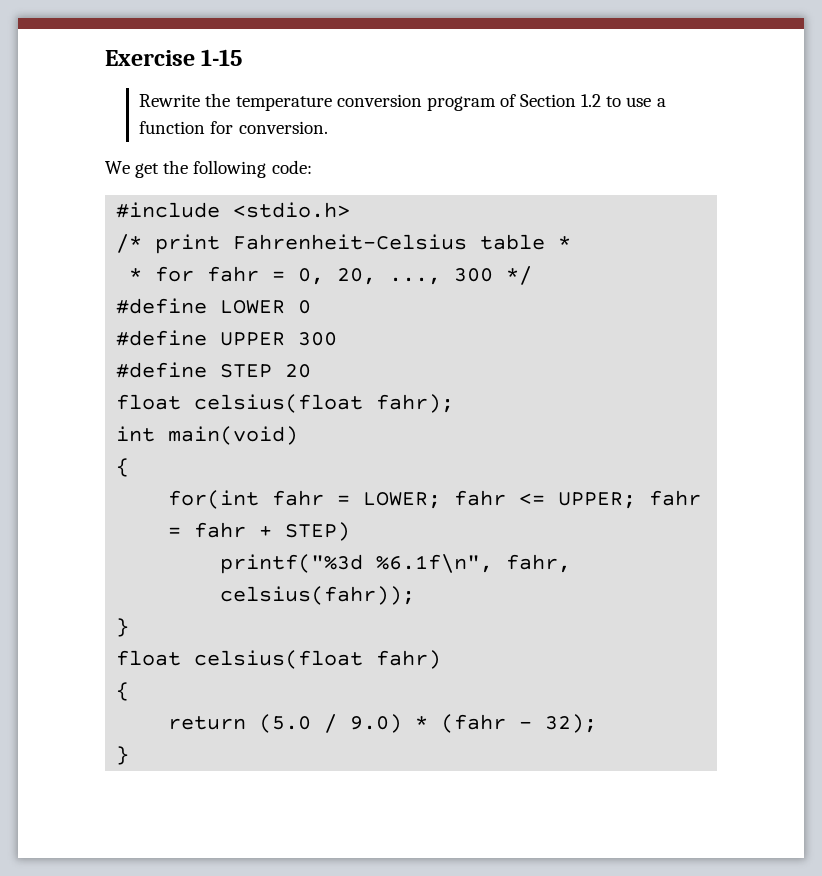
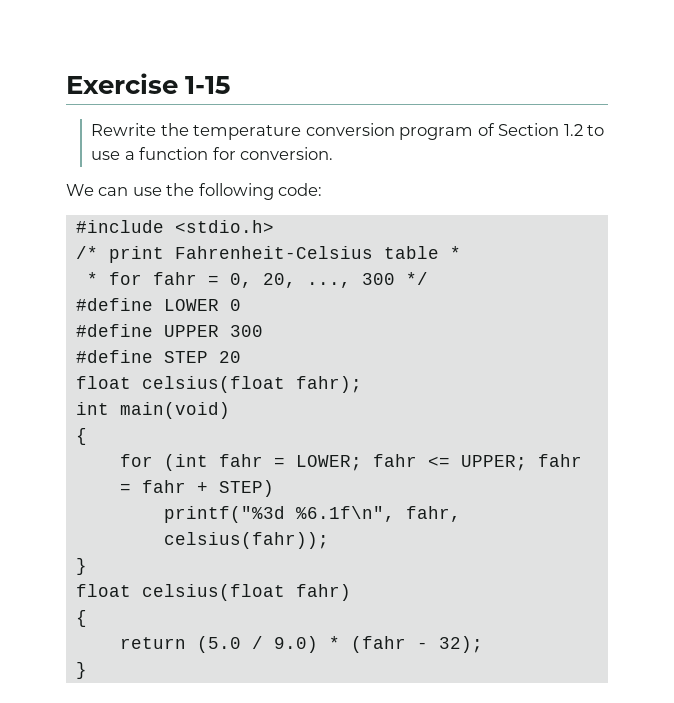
- We get the following code:
+ We can use the following code:
- for(int fahr = LOWER; fahr <= UPPER; fahr = fahr + STEP)
+ for (int fahr = LOWER; fahr <= UPPER; fahr = fahr + STEP)

